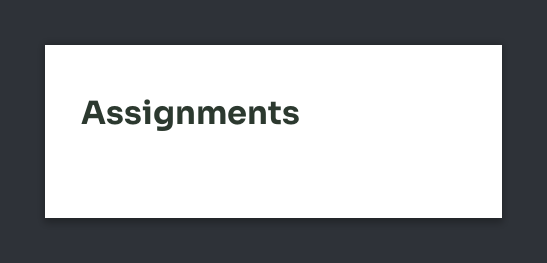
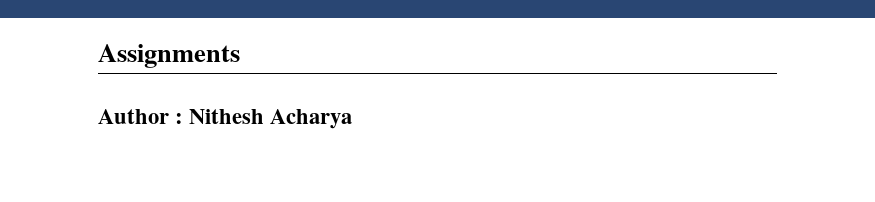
+ Author : Nithesh Acharya

